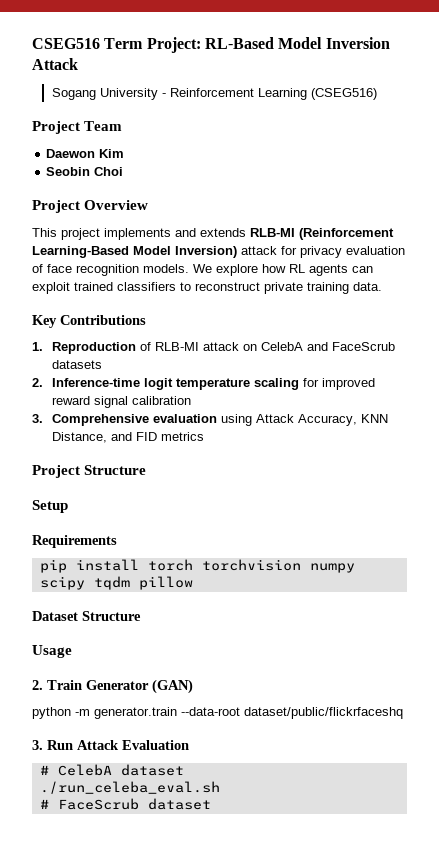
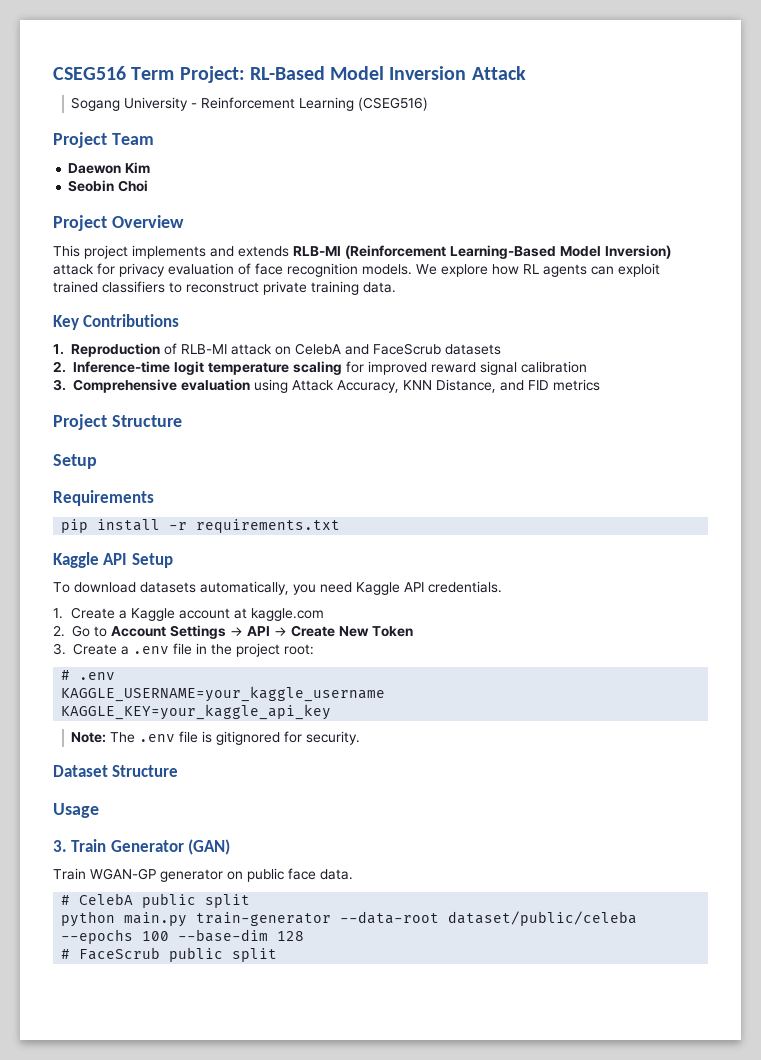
- pip install torch torchvision numpy scipy tqdm pillow
+ pip install -r requirements.txt
+ Kaggle API Setup
+ To download datasets automatically, you need Kaggle API credentials.
+ 1. Create a Kaggle account at kaggle.com
+ 2. Go to Account Settings → API → Create New Token
+ 3. Create a .env file in the project root:
+ # .env
+ KAGGLE_USERNAME=your_kaggle_username
+ KAGGLE_KEY=your_kaggle_api_key
+ Note: The .env file is gitignored for security.
- 2. Train Generator (GAN)
+ 3. Train Generator (GAN)
- python -m generator.train --data-root dataset/public/flickrfaceshq
- 3. Run Attack Evaluation
- # CelebA dataset
- ./run_celeba_eval.sh
+ Train WGAN-GP generator on public face data.
+ # CelebA public split
+ python main.py train-generator --data-root dataset/public/celeba --epochs 100 --base-dim 128
- # FaceScrub dataset
+ # FaceScrub public split

